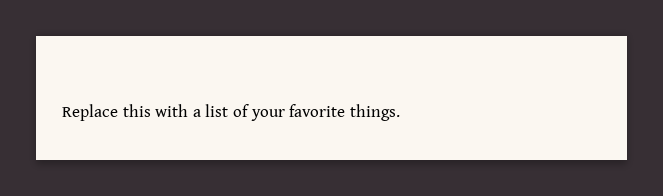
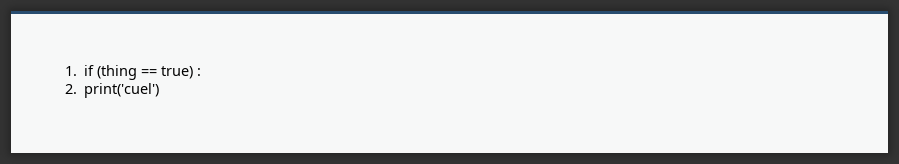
- Replace this with a list of your favorite things.
+ 1. if (thing == true) :
+ 2. print('cuel')

